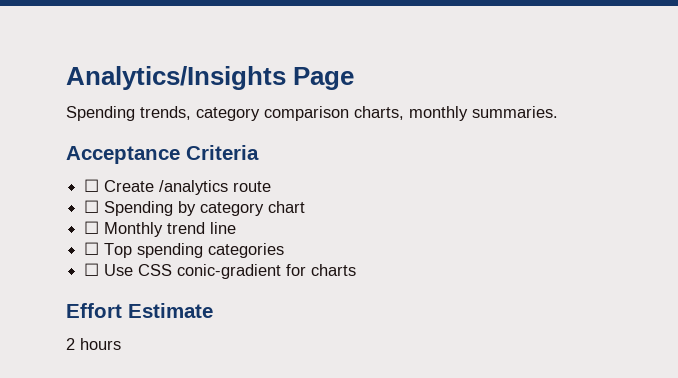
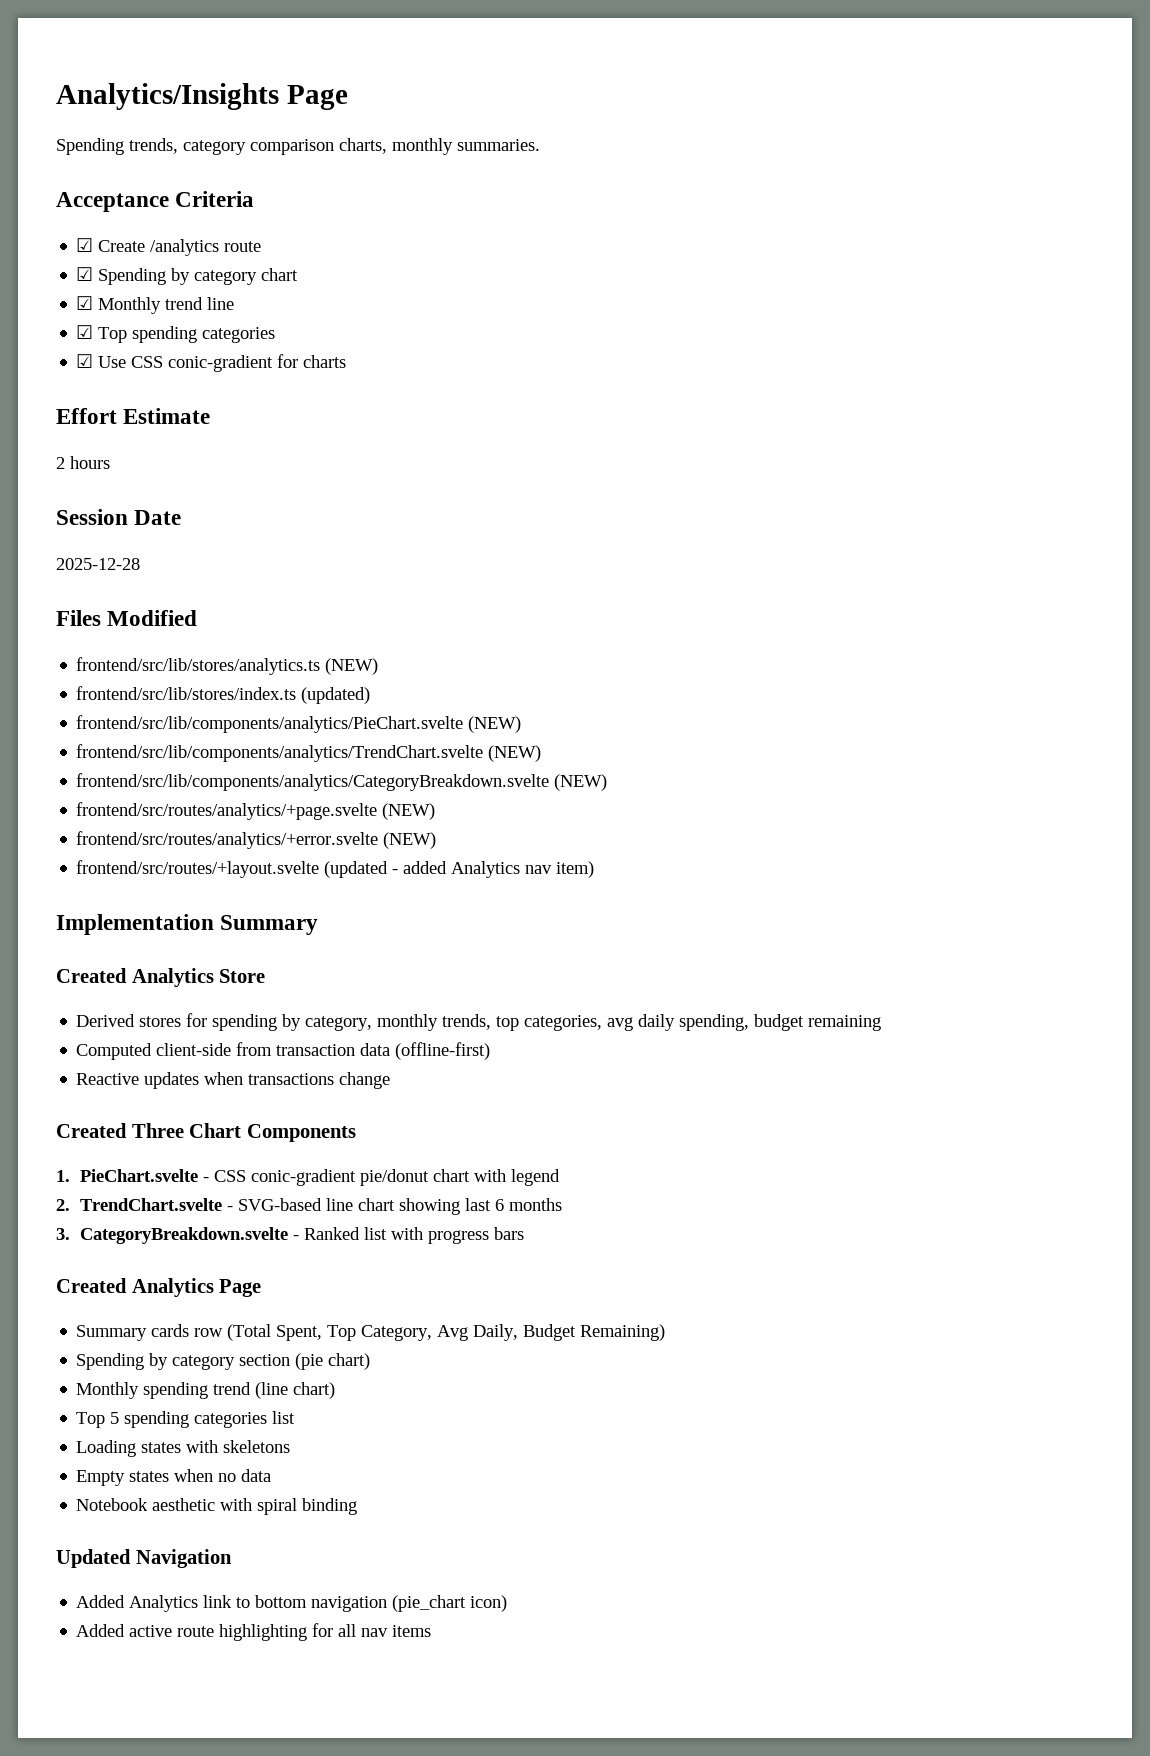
- ☐ Create /analytics route
+ ☑ Create /analytics route
- ☐ Spending by category chart
+ ☑ Spending by category chart
- ☐ Monthly trend line
+ ☑ Monthly trend line
- ☐ Top spending categories
+ ☑ Top spending categories
- ☐ Use CSS conic-gradient for charts
+ ☑ Use CSS conic-gradient for charts
+ Session Date
+ 2025-12-28
+ Files Modified
+ frontend/src/lib/stores/analytics.ts (NEW)
+ frontend/src/lib/stores/index.ts (updated)
+ frontend/src/lib/components/analytics/PieChart.svelte (NEW)
+ frontend/src/lib/components/analytics/TrendChart.svelte (NEW)
+ frontend/src/lib/components/analytics/CategoryBreakdown.svelte (NEW)
+ frontend/src/routes/analytics/+page.svelte (NEW)
+ frontend/src/routes/analytics/+error.svelte (NEW)
+ frontend/src/routes/+layout.svelte (updated - added Analytics nav item)
+ Implementation Summary
+ Created Analytics Store
+ Derived stores for spending by category, monthly trends, top categories, avg daily spending, budget remaining
+ Computed client-side from transaction data (offline-first)
+ Reactive updates when transactions change
+ Created Three Chart Components
+ 1. PieChart.svelte - CSS conic-gradient pie/donut chart with legend
+ 2. TrendChart.svelte - SVG-based line chart showing last 6 months
+ 3. CategoryBreakdown.svelte - Ranked list with progress bars
+ Created Analytics Page
+ Summary cards row (Total Spent, Top Category, Avg Daily, Budget Remaining)
+ Spending by category section (pie chart)
+ Monthly spending trend (line chart)
+ Top 5 spending categories list
+ Loading states with skeletons
+ Empty states when no data
+ Notebook aesthetic with spiral binding
+ Updated Navigation
+ Added Analytics link to bottom navigation (pie_chart icon)
+ Added active route highlighting for all nav items

